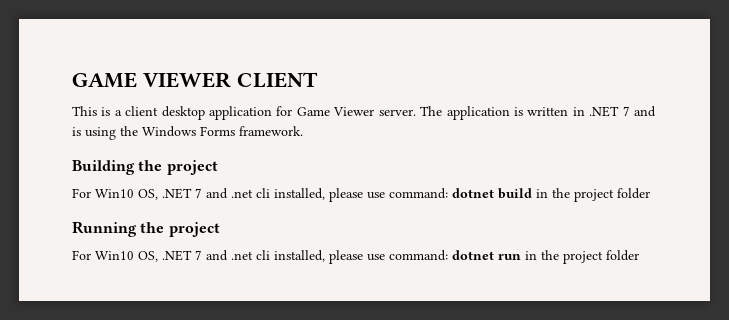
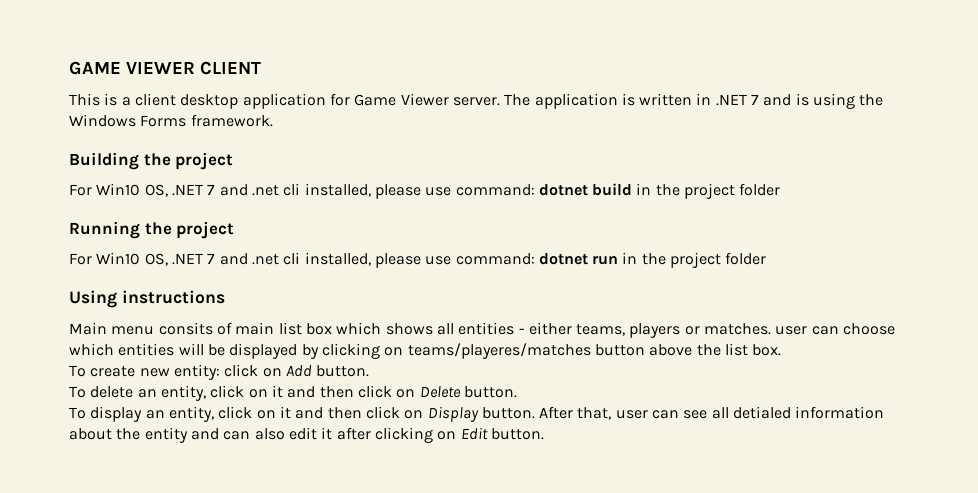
+ Using instructions
+ Main menu consits of main list box which shows all entities - either teams, players or matches. user can choose which entities will be displayed by clicking on teams/playeres/matches button above the list box.
+ To create new entity: click on Add button.
+ To delete an entity, click on it and then click on Delete button.
+ To display an entity, click on it and then click on Display button. After that, user can see all detialed information about the entity and can also edit it after clicking on Edit button.

